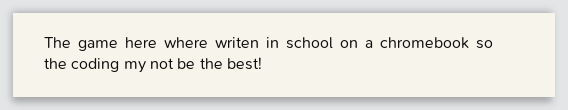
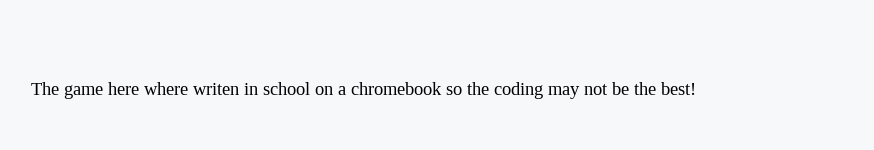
- The game here where writen in school on a chromebook so the coding my not be the best!
+ The game here where writen in school on a chromebook so the coding may not be the best!

